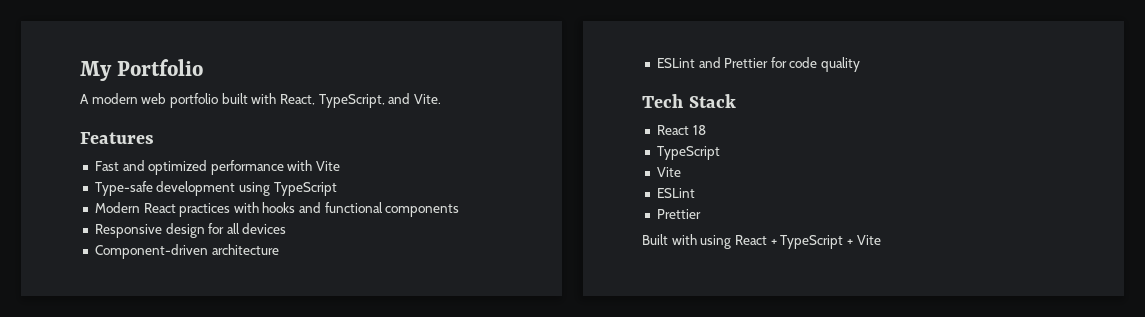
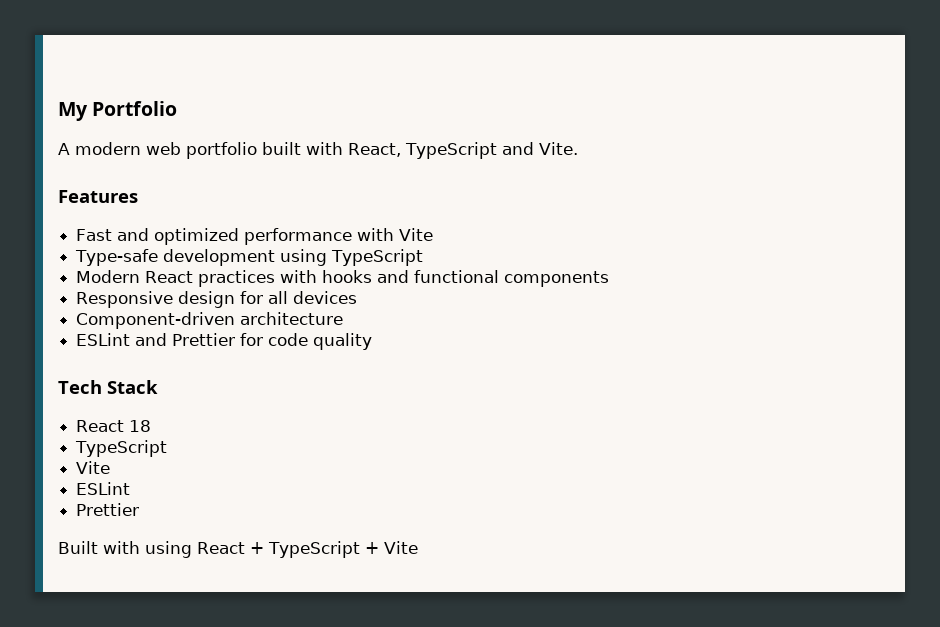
- A modern web portfolio built with React, TypeScript, and Vite.
+ A modern web portfolio built with React, TypeScript and Vite.

